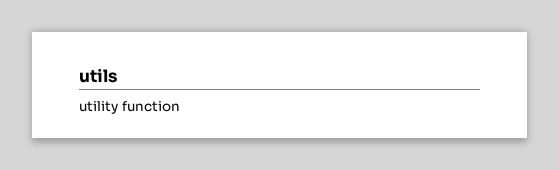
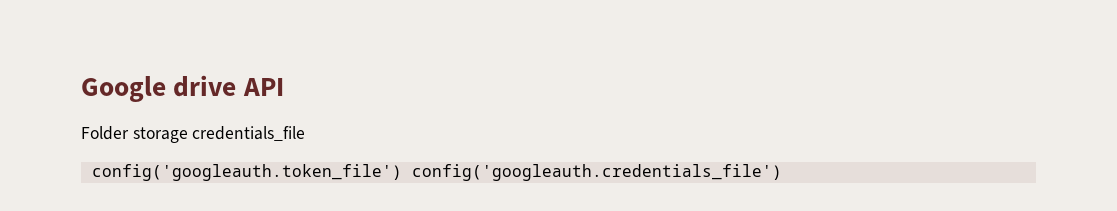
- utils
- utility function
+ Google drive API
+ Folder storage credentials_file
+ config('googleauth.token_file') config('googleauth.credentials_file')

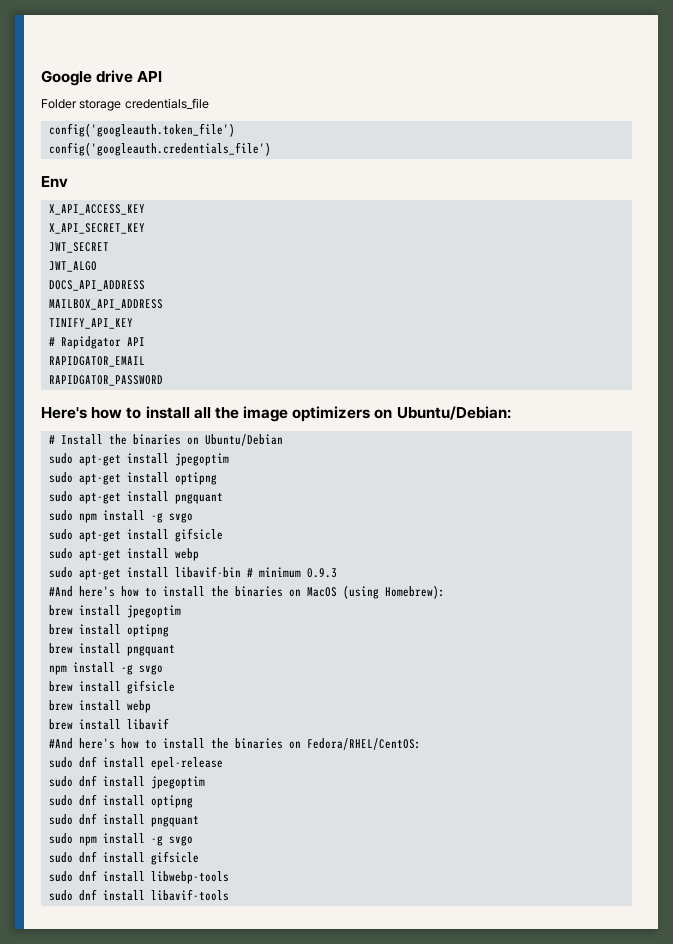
- config('googleauth.token_file') config('googleauth.credentials_file')
+ config('googleauth.token_file')
+ config('googleauth.credentials_file')
+ Env
+ X_API_ACCESS_KEY
+ X_API_SECRET_KEY
+ JWT_SECRET
+ JWT_ALGO
+ DOCS_API_ADDRESS
+ MAILBOX_API_ADDRESS
+ TINIFY_API_KEY
+ # Rapidgator API
+ RAPIDGATOR_EMAIL
+ RAPIDGATOR_PASSWORD
+ Here's how to install all the image optimizers on Ubuntu/Debian:
+ # Install the binaries on Ubuntu/Debian
+ sudo apt-get install jpegoptim
+ sudo apt-get install optipng
+ sudo apt-get install pngquant
+ sudo npm install -g svgo
+ sudo apt-get install gifsicle
+ sudo apt-get install webp
+ sudo apt-get install libavif-bin # minimum 0.9.3
+ #And here's how to install the binaries on MacOS (using Homebrew):
+ brew install jpegoptim
+ brew install optipng
+ brew install pngquant
+ npm install -g svgo
+ brew install gifsicle
+ brew install webp
+ brew install libavif
+ #And here's how to install the binaries on Fedora/RHEL/CentOS:
+ sudo dnf install epel-release
+ sudo dnf install jpegoptim
+ sudo dnf install optipng
+ sudo dnf install pngquant
+ sudo npm install -g svgo
+ sudo dnf install gifsicle
+ sudo dnf install libwebp-tools
+ sudo dnf install libavif-tools

